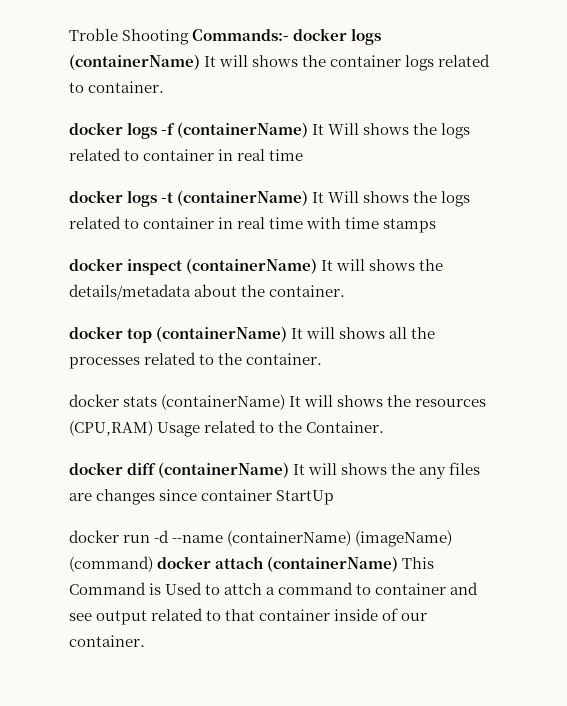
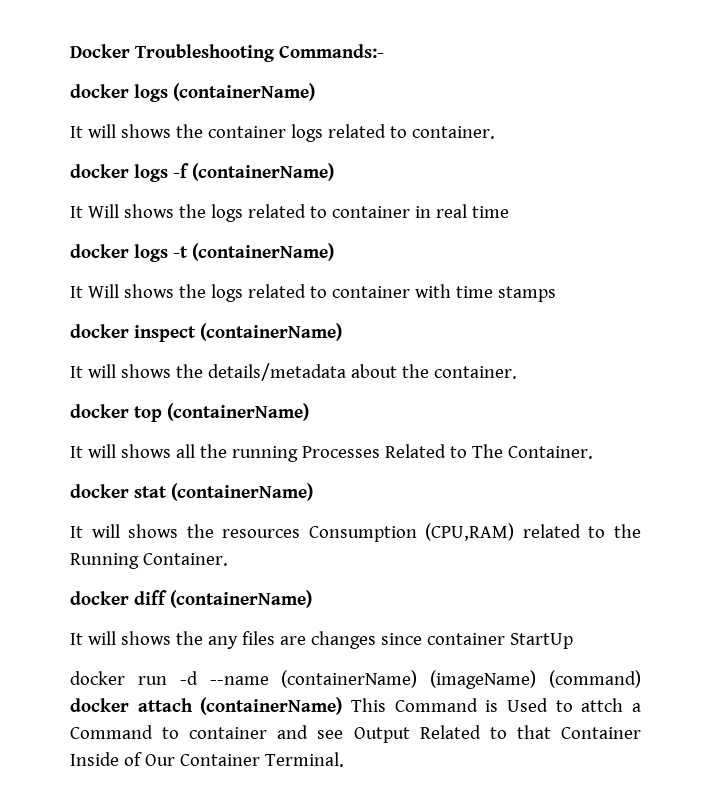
- Troble Shooting Commands:- docker logs (containerName) It will shows the container logs related to container.
+ Docker Troubleshooting Commands:-
+ docker logs (containerName)
+ It will shows the container logs related to container.
- docker logs -f (containerName) It Will shows the logs related to container in real time
+ docker logs -f (containerName)
+ It Will shows the logs related to container in real time
- docker logs -t (containerName) It Will shows the logs related to container in real time with time stamps
+ docker logs -t (containerName)
+ It Will shows the logs related to container with time stamps
- docker inspect (containerName) It will shows the details/metadata about the container.
+ docker inspect (containerName)
+ It will shows the details/metadata about the container.
- docker top (containerName) It will shows all the processes related to the container.
- docker stats (containerName) It will shows the resources (CPU,RAM) Usage related to the Container.
+ docker top (containerName)
+ It will shows all the running Processes Related to The Container.
+ docker stat (containerName)
+ It will shows the resources Consumption (CPU,RAM) related to the Running Container.
- docker diff (containerName) It will shows the any files are changes since container StartUp
+ docker diff (containerName)
+ It will shows the any files are changes since container StartUp
- docker run -d --name (containerName) (imageName) (command) docker attach (containerName) This Command is Used to attch a command to container and see output related to that container inside of our container.
+ docker run -d --name (containerName) (imageName) (command) docker attach (containerName) This Command is Used to attch a Command to container and see Output Related to that Container Inside of Our Container Terminal.

